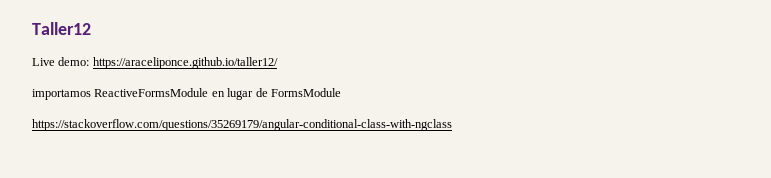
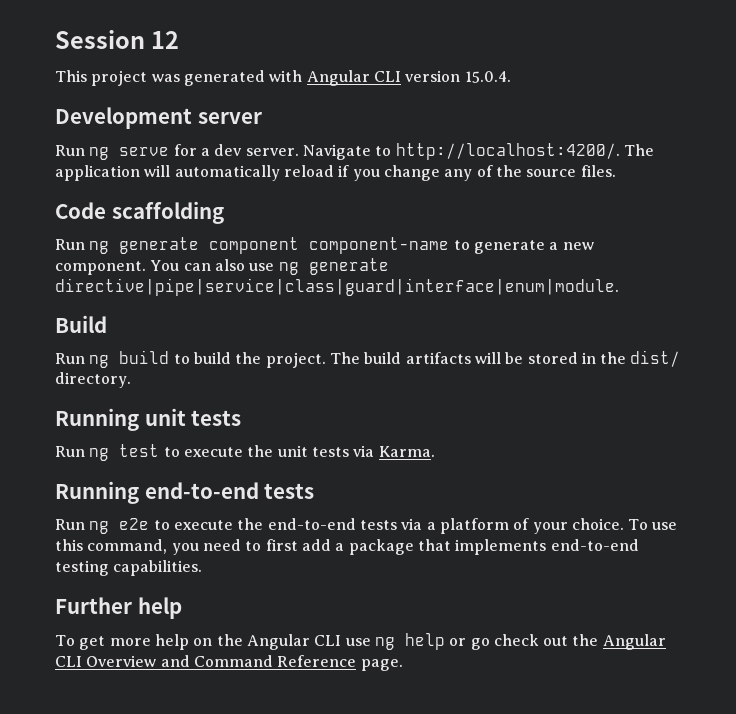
- Taller12
- Live demo: https://araceliponce.github.io/taller12/
- importamos ReactiveFormsModule en lugar de FormsModule
- https://stackoverflow.com/questions/35269179/angular-conditional-class-with-ngclass
+ Session 12
+ This project was generated with Angular CLI version 15.0.4.
+ Development server
+ Run ng serve for a dev server. Navigate to http://localhost:4200/. The application will automatically reload if you change any of the source files.
+ Code scaffolding
+ Run ng generate component component-name to generate a new component. You can also use ng generate directive|pipe|service|class|guard|interface|enum|module.
+ Build
+ Run ng build to build the project. The build artifacts will be stored in the dist/ directory.
+ Running unit tests
+ Run ng test to execute the unit tests via Karma.
+ Running end-to-end tests
+ Run ng e2e to execute the end-to-end tests via a platform of your choice. To use this command, you need to first add a package that implements end-to-end testing capabilities.
+ Further help
+ To get more help on the Angular CLI use ng help or go check out the Angular CLI Overview and Command Reference page.

